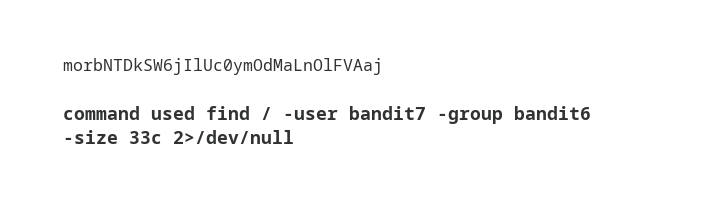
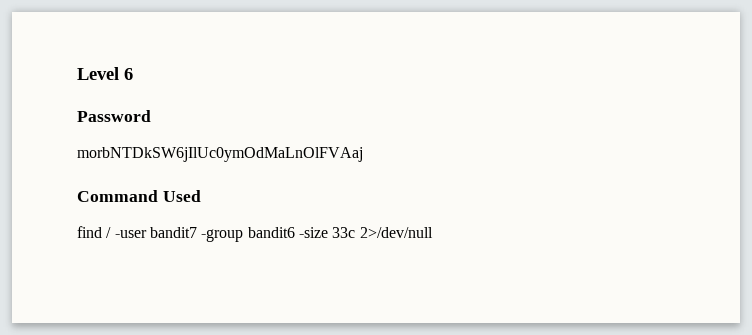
+ Level 6
+ Password
- command used find / -user bandit7 -group bandit6 -size 33c 2>/dev/null
+ Command Used
+ find / -user bandit7 -group bandit6 -size 33c 2>/dev/null

